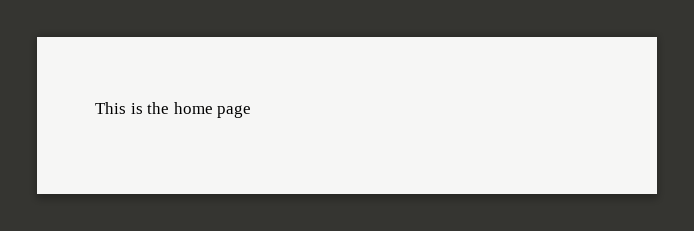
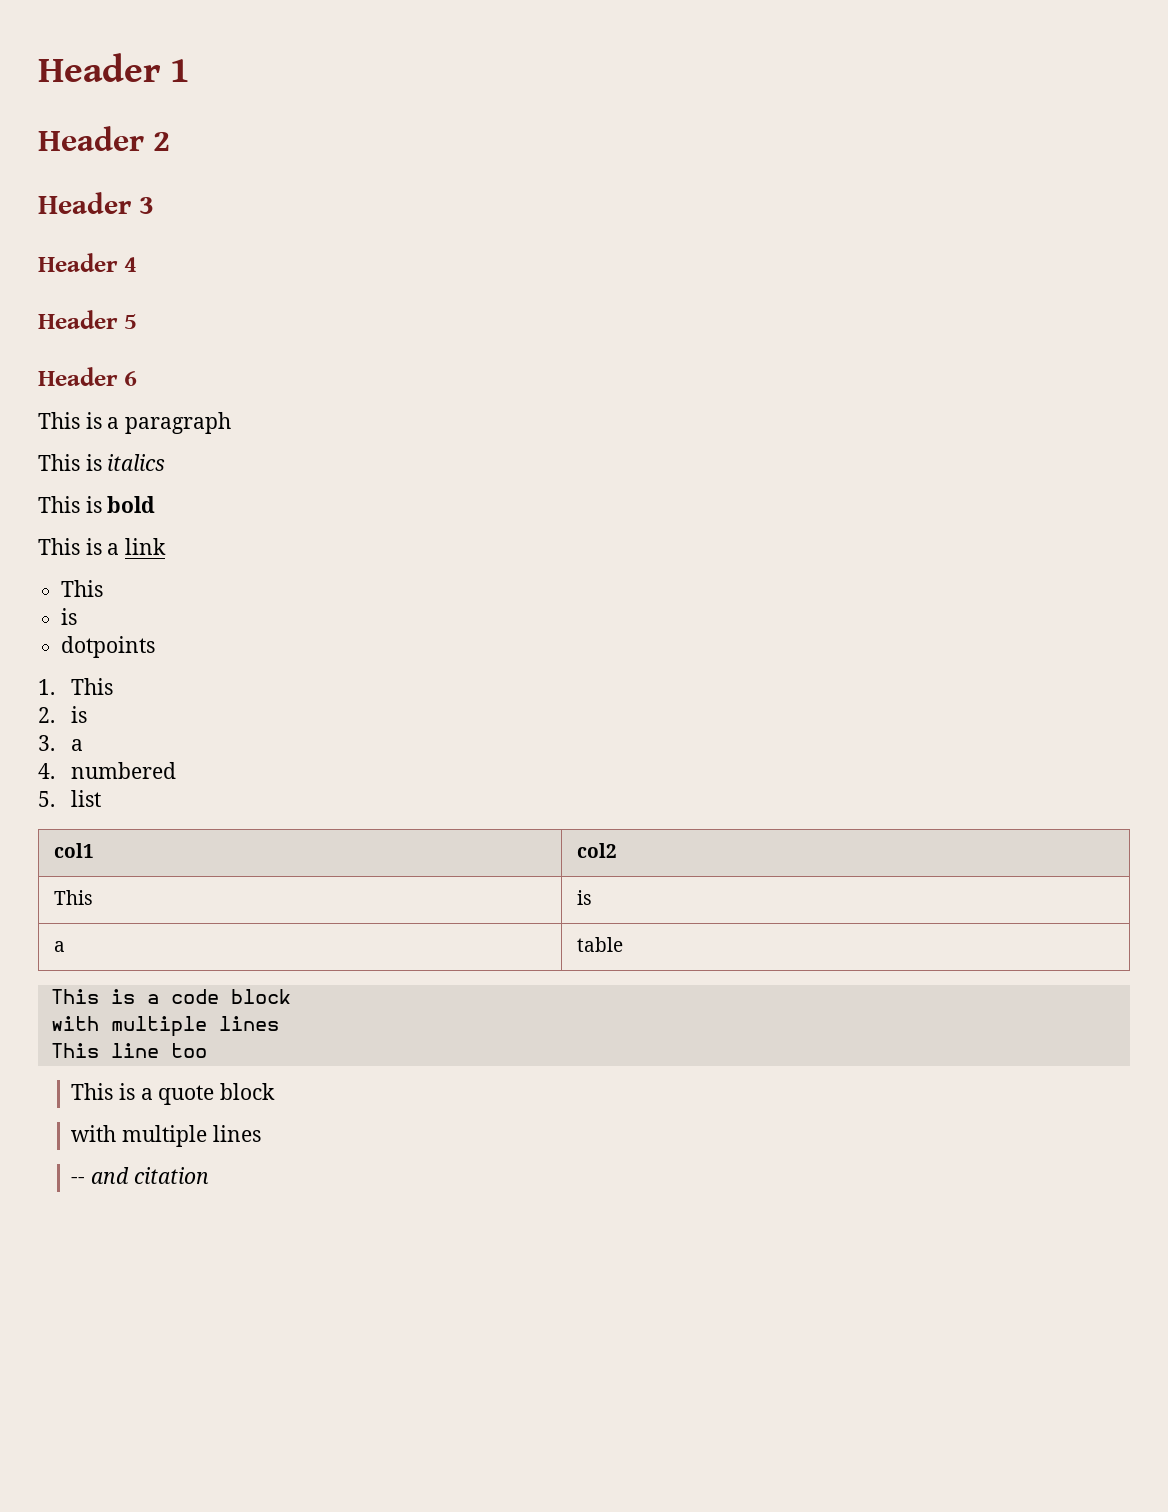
- This is the home page
+ Header 1
+ Header 2
+ Header 3
+ Header 4
+ Header 5
+ Header 6
+ This is a paragraph
+ This is italics
+ This is bold
+ This is a link
+ This
+ is
+ dotpoints
+ 1. This
+ 2. is
+ 3. a
+ 4. numbered
+ 5. list
+ col1 | col2
+ This | is
+ a | table
+ This is a code block
+ with multiple lines
+ This line too
+ This is a quote block
+ with multiple lines
+ -- and citation

